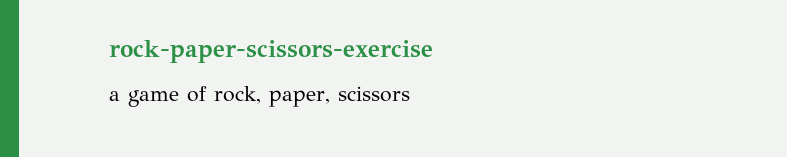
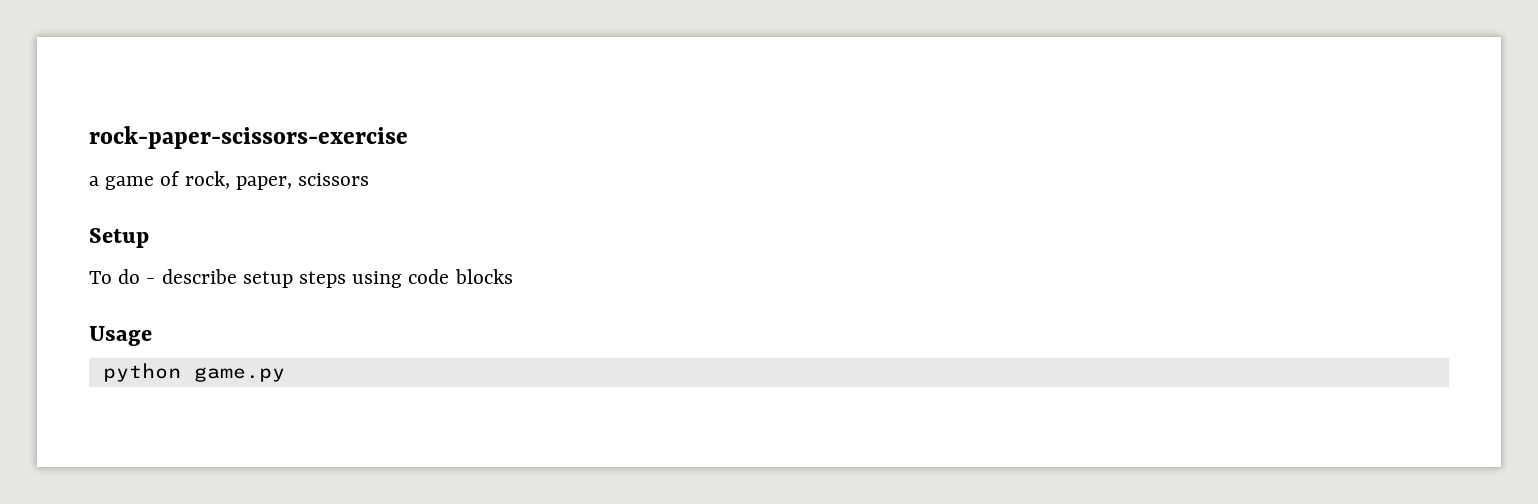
+ Setup
+ To do - describe setup steps using code blocks
+ Usage
+ python game.py

